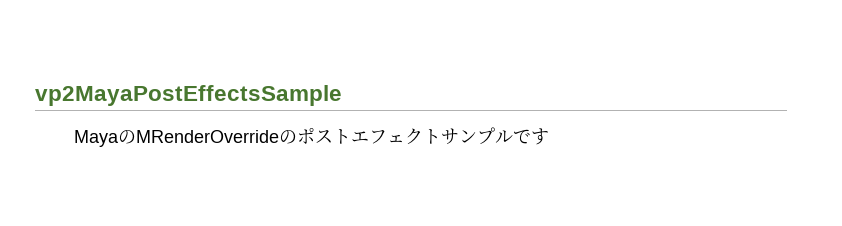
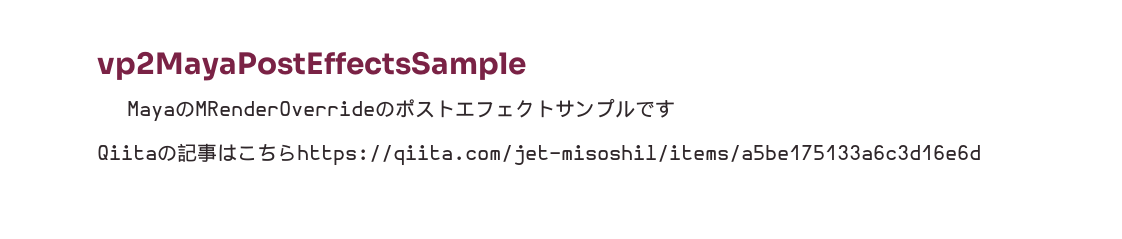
+ Qiitaの記事はこちらhttps://qiita.com/jet-misoshil/items/a5be175133a6c3d16e6d

